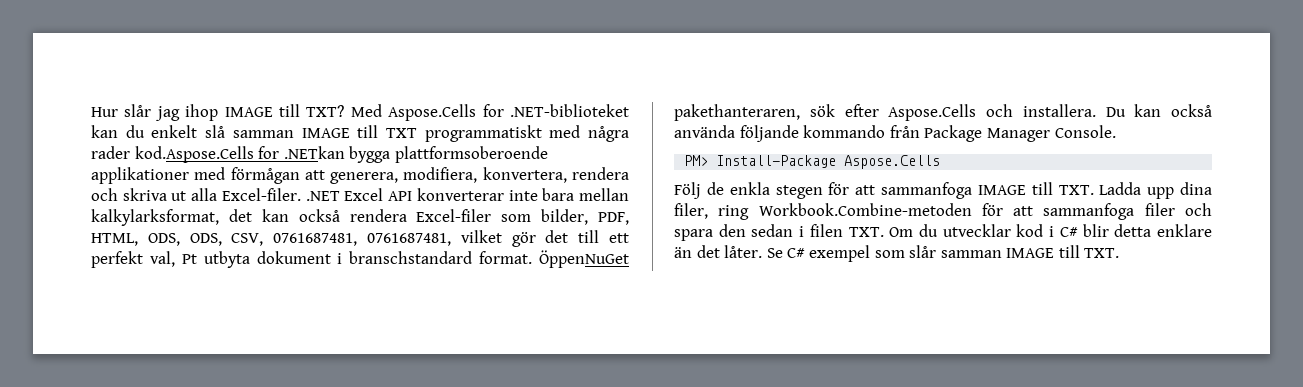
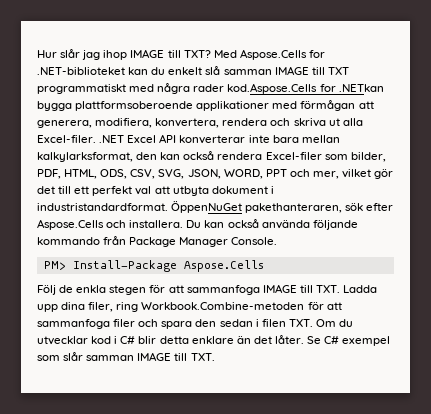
- Med Aspose.Cells for .NET-biblioteket kan du enkelt slå samman IMAGE till TXT programmatiskt med några rader kod.Aspose.Cells for .NETkan bygga plattformsoberoende applikationer med förmågan att generera, modifiera, konvertera, rendera och skriva ut alla Excel-filer. .NET Excel API konverterar inte bara mellan kalkylarksformat, det kan också rendera Excel-filer som bilder, PDF, HTML, ODS, ODS, CSV, 0761687481, 0761687481, vilket gör det till ett perfekt val, Pt utbyta dokument i branschstandard format.
+ Med Aspose.Cells for .NET-biblioteket kan du enkelt slå samman IMAGE till TXT programmatiskt med några rader kod.Aspose.Cells for .NETkan bygga plattformsoberoende applikationer med förmågan att generera, modifiera, konvertera, rendera och skriva ut alla Excel-filer. .NET Excel API konverterar inte bara mellan kalkylarksformat, den kan också rendera Excel-filer som bilder, PDF, HTML, ODS, CSV, SVG, JSON, WORD, PPT och mer, vilket gör det till ett perfekt val att utbyta dokument i industristandardformat.

